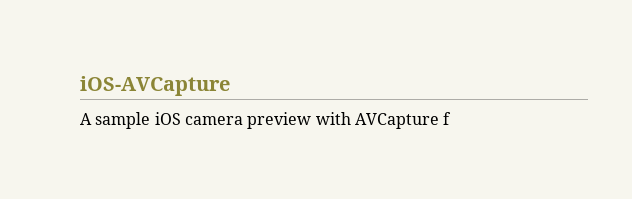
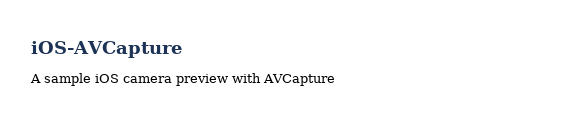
- A sample iOS camera preview with AVCapture f
+ A sample iOS camera preview with AVCapture

